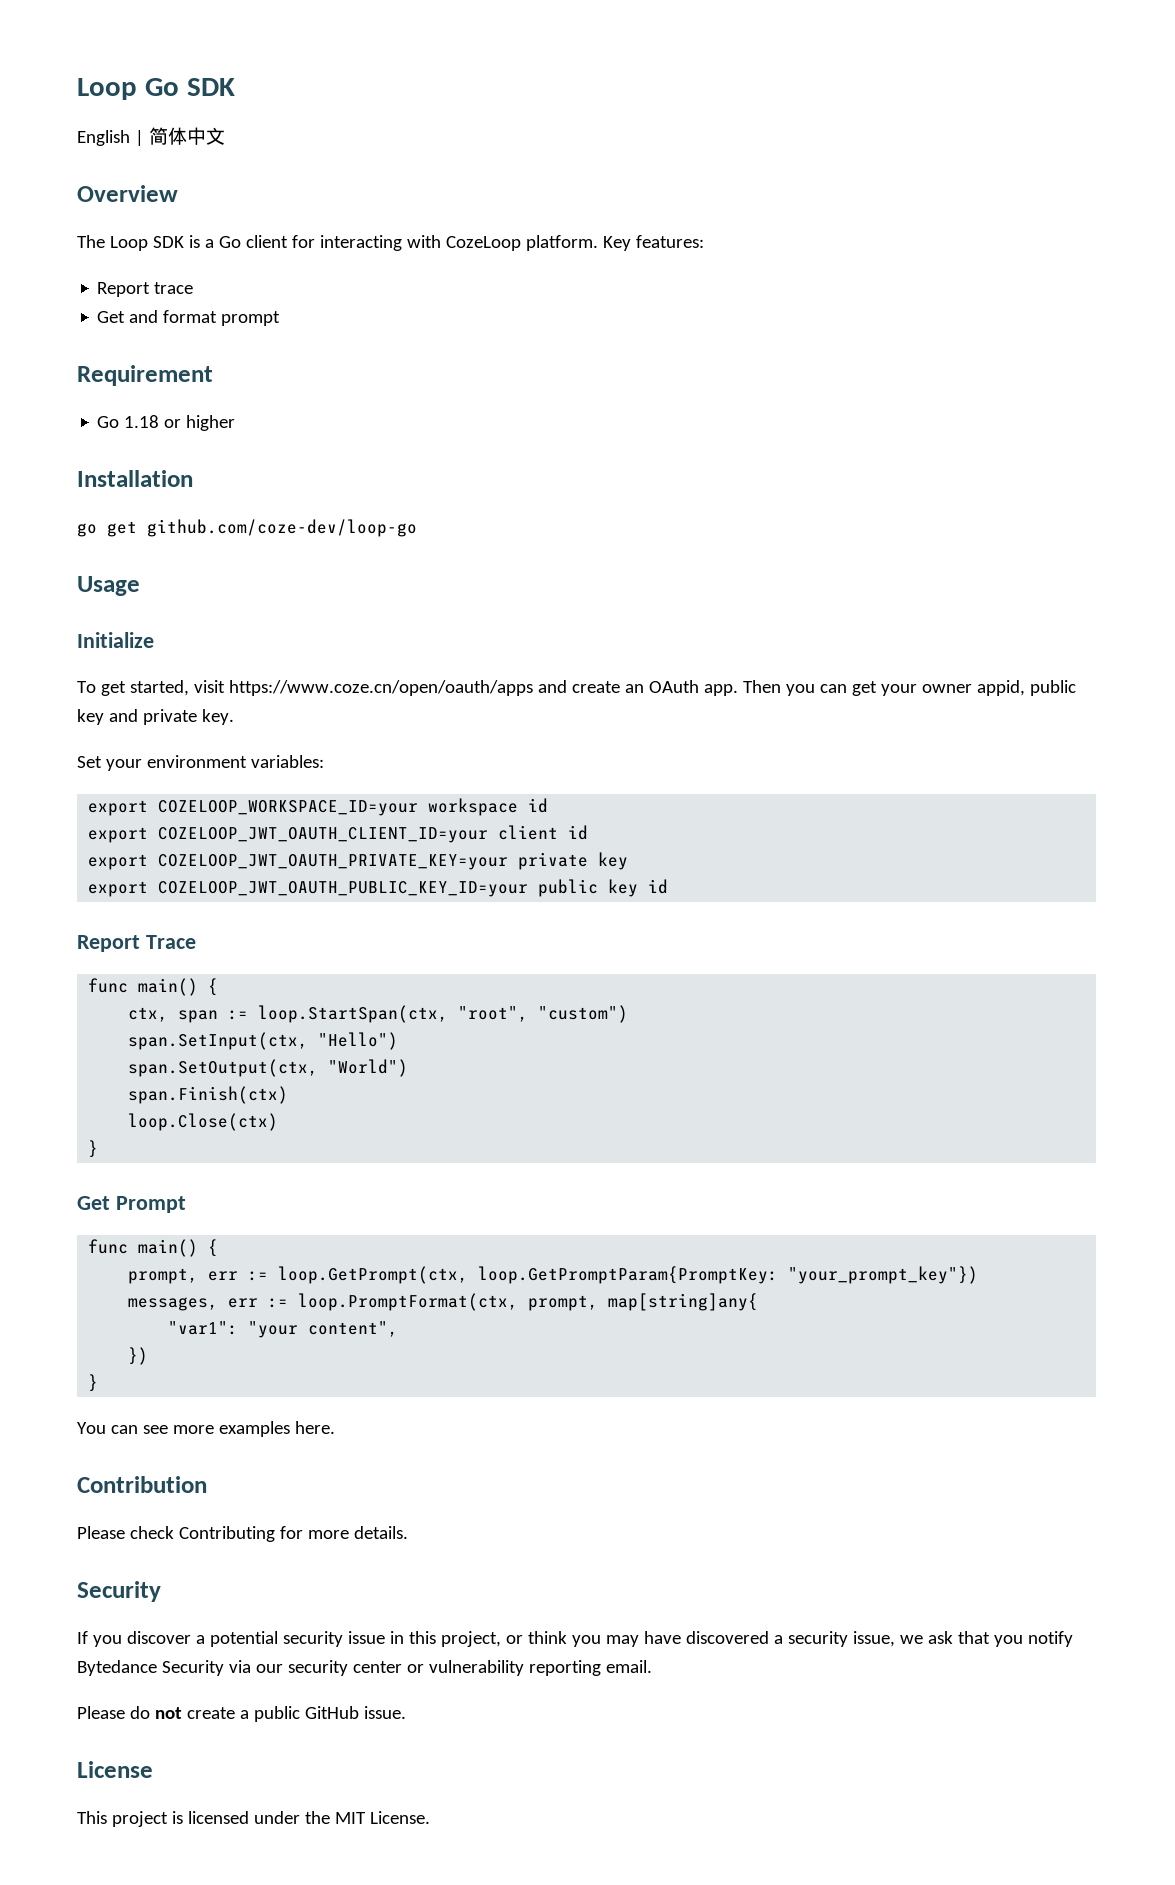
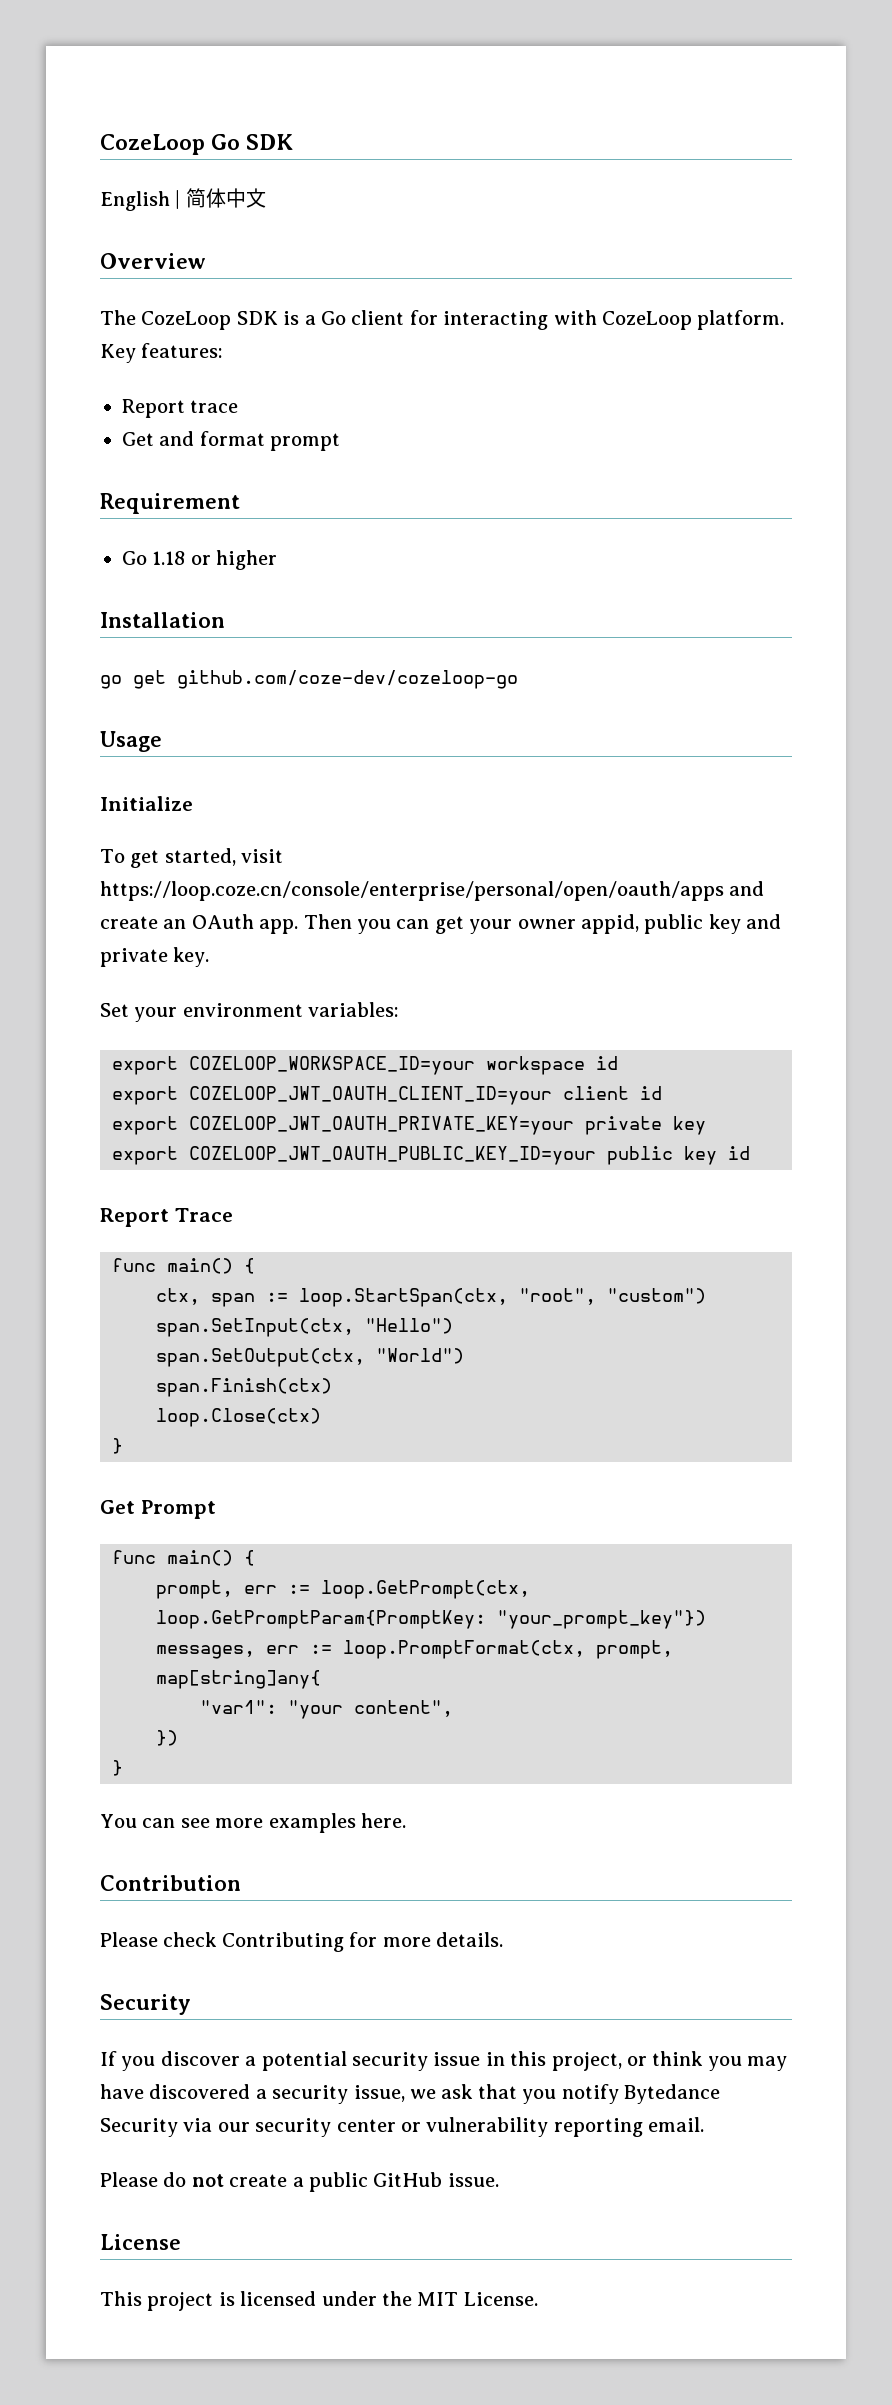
- Loop Go SDK
+ CozeLoop Go SDK
- The Loop SDK is a Go client for interacting with CozeLoop platform.
+ The CozeLoop SDK is a Go client for interacting with CozeLoop platform.
- go get github.com/coze-dev/loop-go
+ go get github.com/coze-dev/cozeloop-go
- To get started, visit https://www.coze.cn/open/oauth/apps and create an OAuth app.
+ To get started, visit https://loop.coze.cn/console/enterprise/personal/open/oauth/apps and create an OAuth app.

